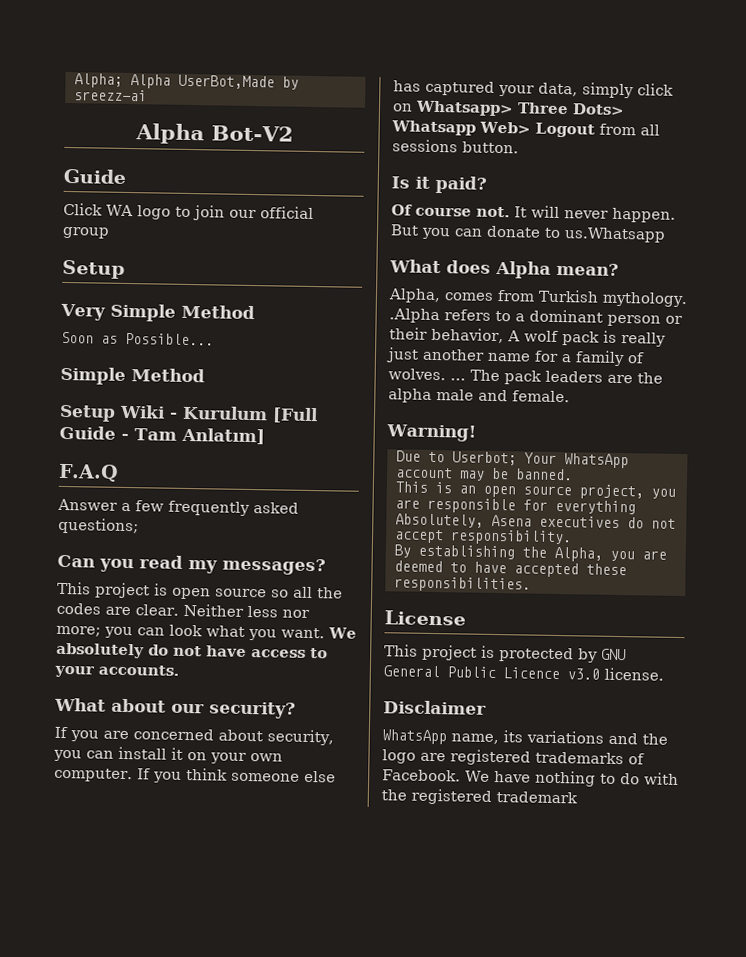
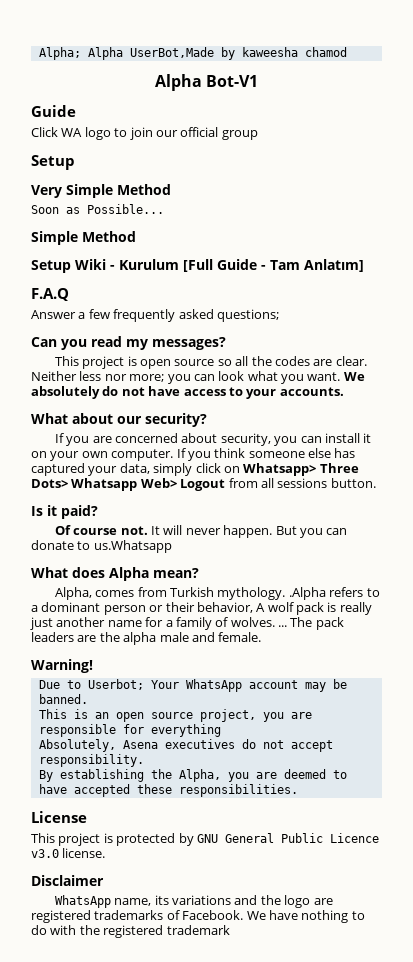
- Alpha; Alpha UserBot,Made by sreezz-ai
- Alpha Bot-V2
+ Alpha; Alpha UserBot,Made by kaweesha chamod
+ Alpha Bot-V1

